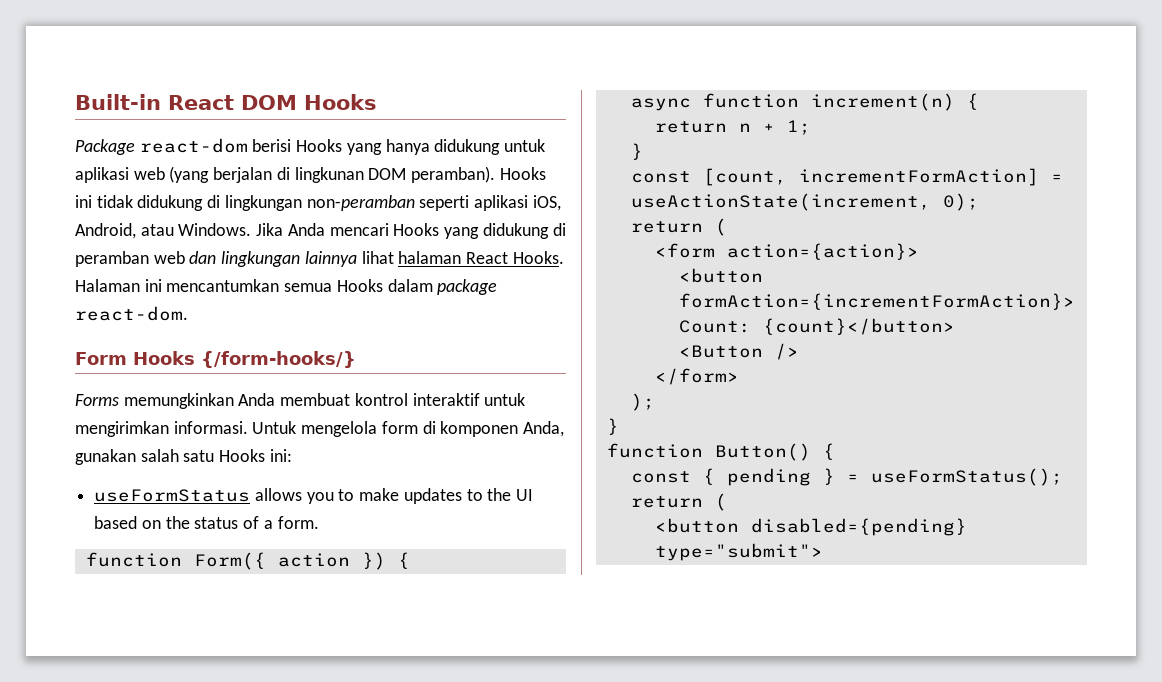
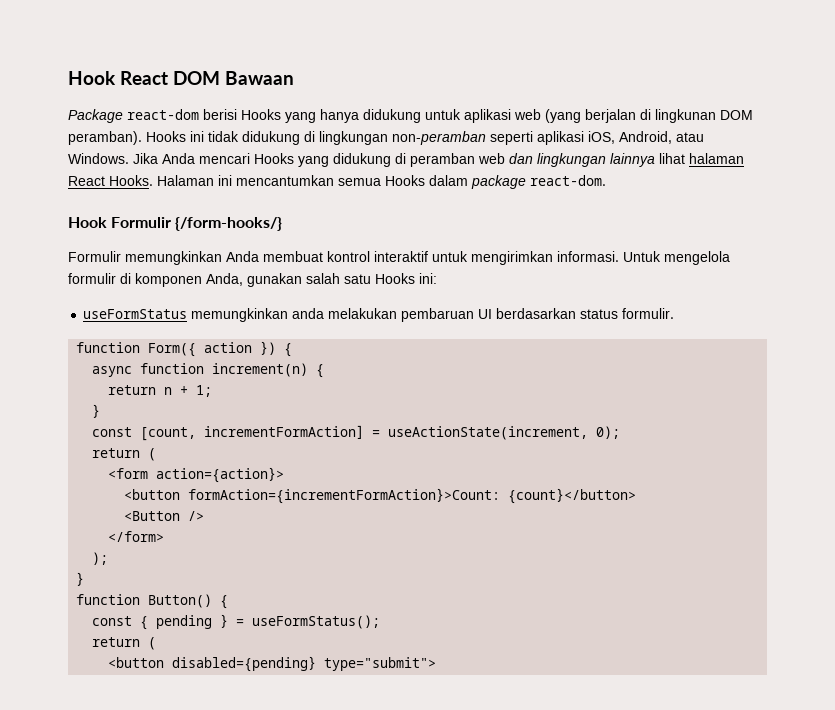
- Built-in React DOM Hooks
+ Hook React DOM Bawaan
- Form Hooks {/form-hooks/}
+ Hook Formulir {/form-hooks/}
- Forms memungkinkan Anda membuat kontrol interaktif untuk mengirimkan informasi.
+ Formulir memungkinkan Anda membuat kontrol interaktif untuk mengirimkan informasi.
- Untuk mengelola form di komponen Anda, gunakan salah satu Hooks ini:
+ Untuk mengelola formulir di komponen Anda, gunakan salah satu Hooks ini:
- useFormStatus allows you to make updates to the UI based on the status of a form.
+ useFormStatus memungkinkan anda melakukan pembaruan UI berdasarkan status formulir.

